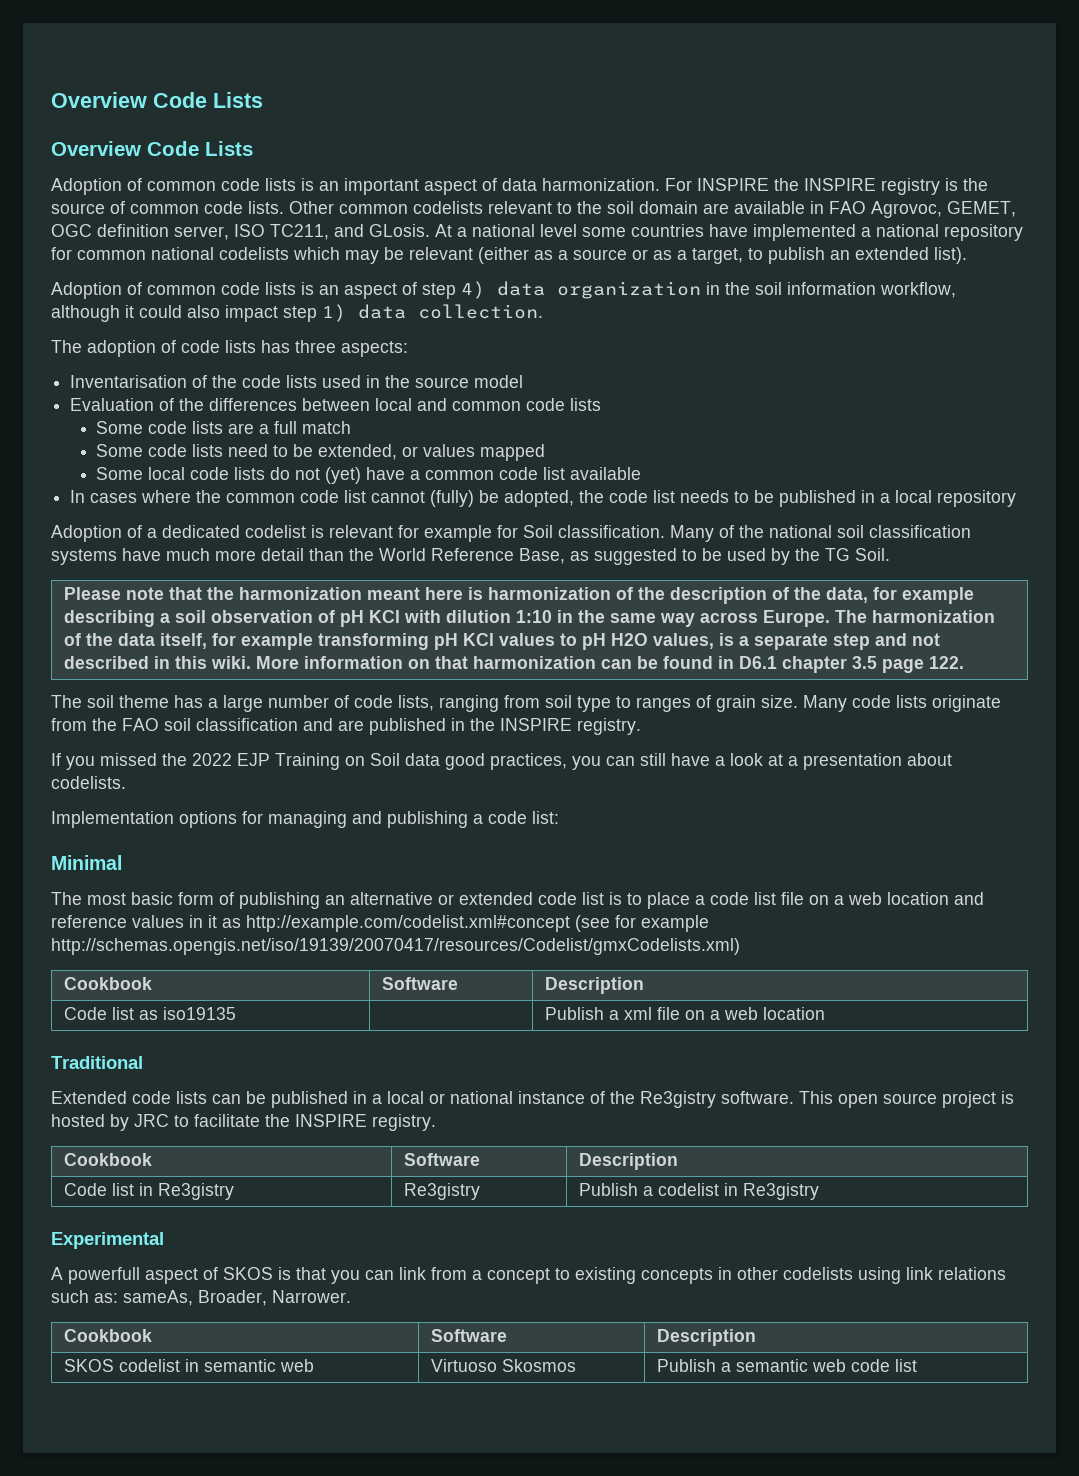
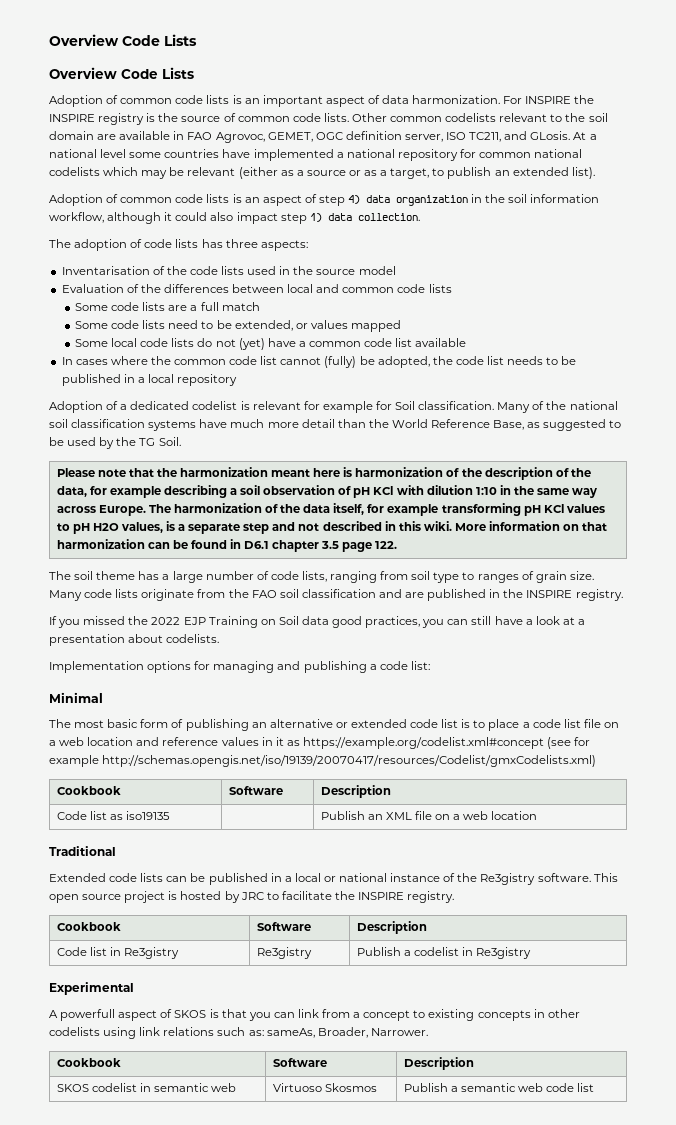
- The most basic form of publishing an alternative or extended code list is to place a code list file on a web location and reference values in it as http://example.com/codelist.xml#concept (see for example http://schemas.opengis.net/iso/19139/20070417/resources/Codelist/gmxCodelists.xml)
+ The most basic form of publishing an alternative or extended code list is to place a code list file on a web location and reference values in it as https://example.org/codelist.xml#concept (see for example http://schemas.opengis.net/iso/19139/20070417/resources/Codelist/gmxCodelists.xml)
- Code list as iso19135 | | Publish a xml file on a web location
+ Code list as iso19135 | | Publish an XML file on a web location

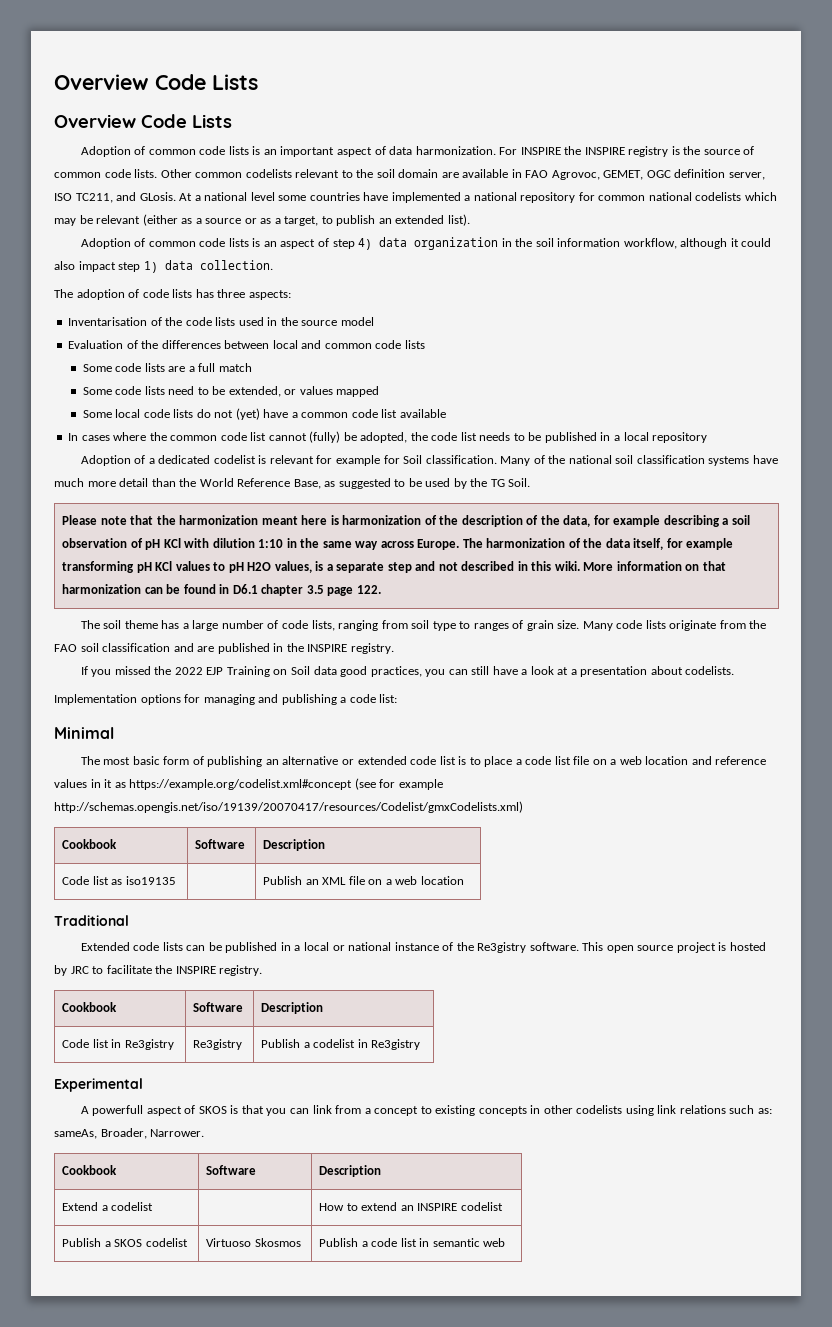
- SKOS codelist in semantic web | Virtuoso Skosmos | Publish a semantic web code list
+ Extend a codelist | | How to extend an INSPIRE codelist
+ Publish a SKOS codelist | Virtuoso Skosmos | Publish a code list in semantic web

